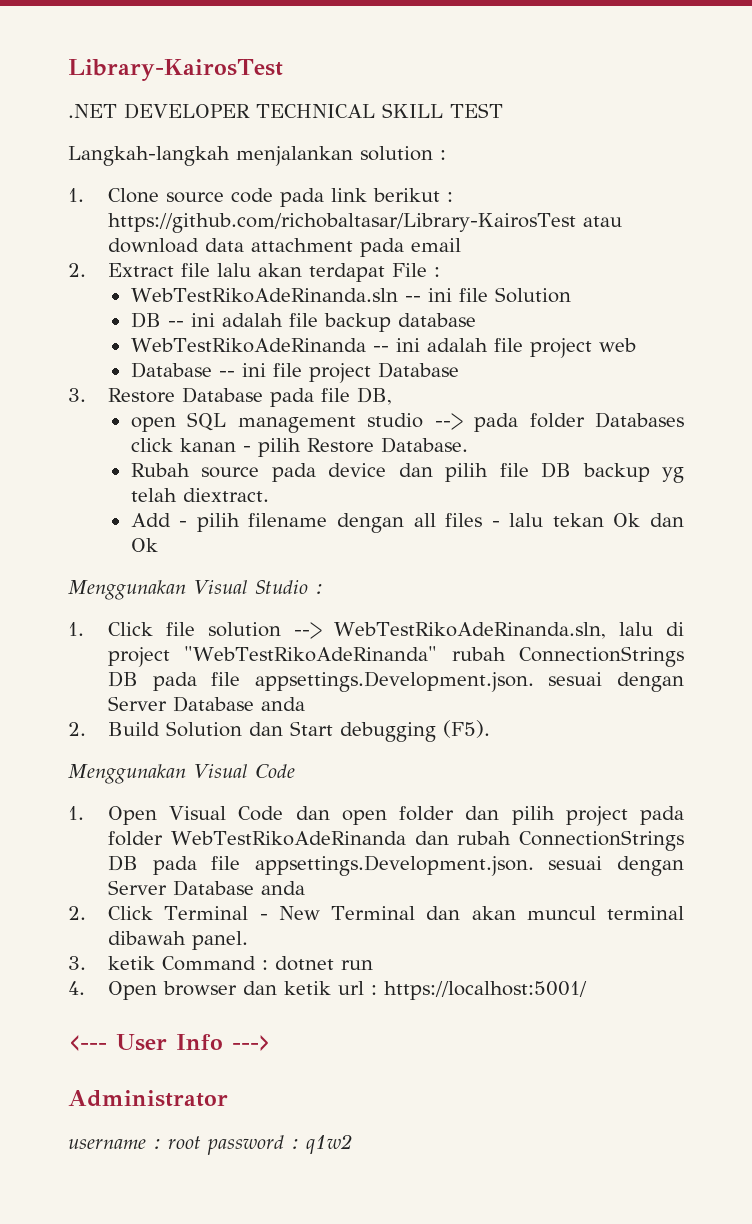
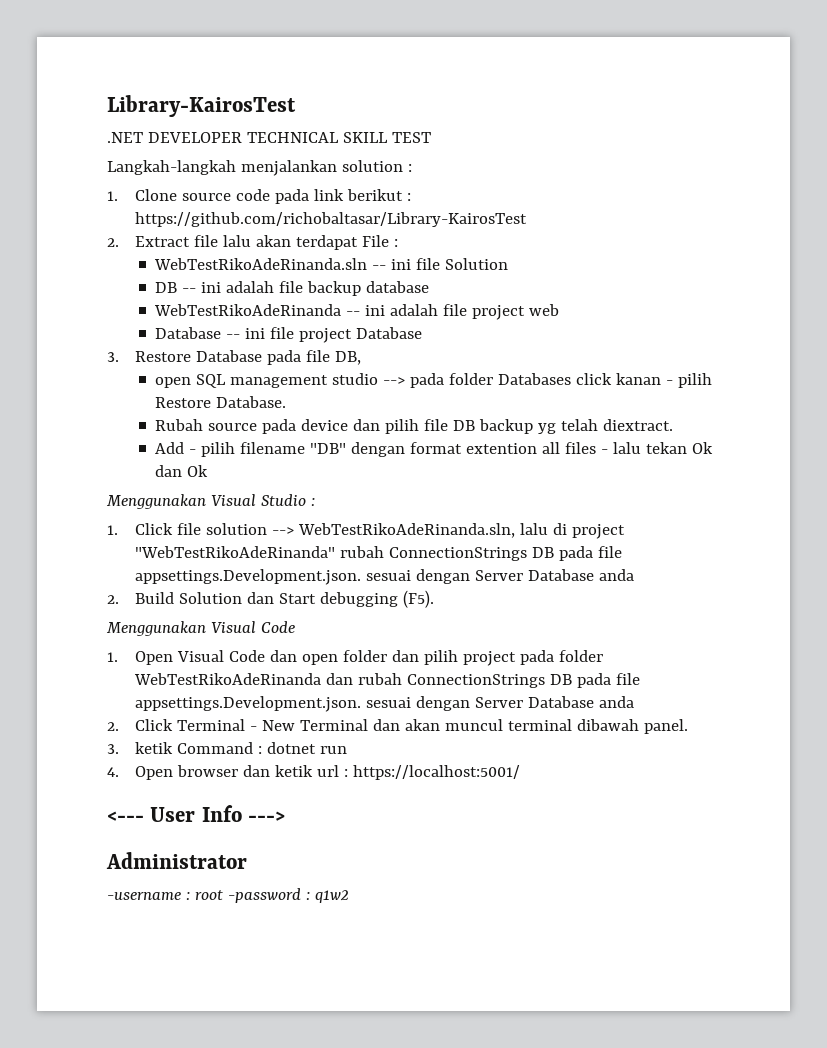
- 1. Clone source code pada link berikut : https://github.com/richobaltasar/Library-KairosTest atau download data attachment pada email
+ 1. Clone source code pada link berikut : https://github.com/richobaltasar/Library-KairosTest
- Add - pilih filename dengan all files - lalu tekan Ok dan Ok
+ Add - pilih filename "DB" dengan format extention all files - lalu tekan Ok dan Ok
- username : root password : q1w2
+ -username : root -password : q1w2

